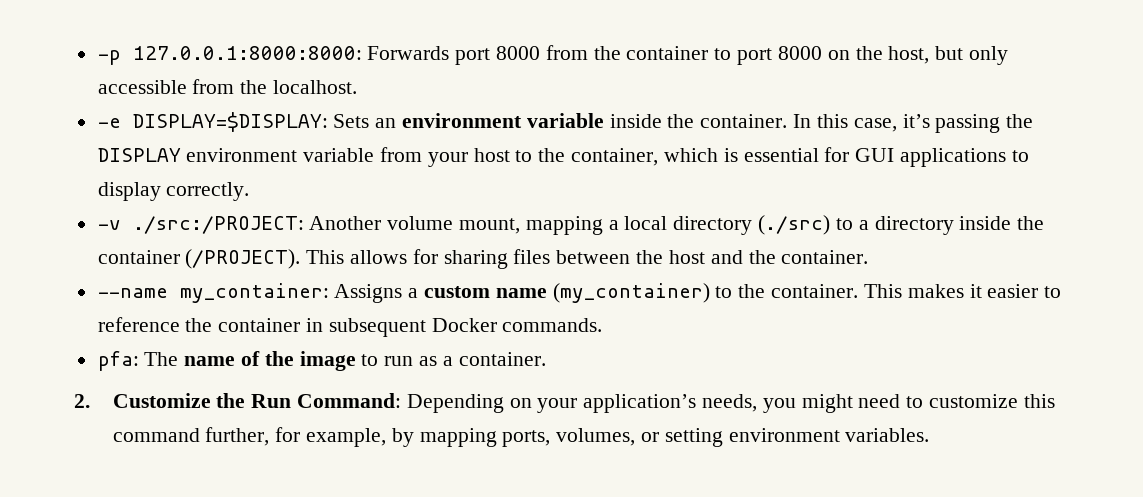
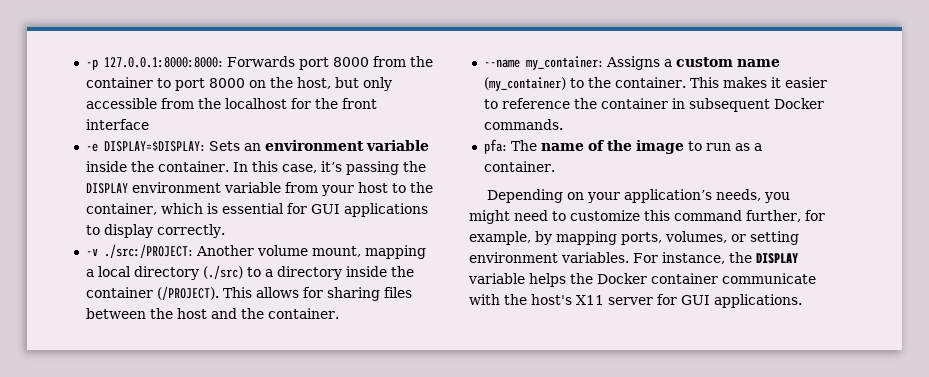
- -p 127.0.0.1:8000:8000: Forwards port 8000 from the container to port 8000 on the host, but only accessible from the localhost.
+ -p 127.0.0.1:8000:8000: Forwards port 8000 from the container to port 8000 on the host, but only accessible from the localhost for the front interface
- 2. Customize the Run Command: Depending on your application’s needs, you might need to customize this command further, for example, by mapping ports, volumes, or setting environment variables.
+ Depending on your application’s needs, you might need to customize this command further, for example, by mapping ports, volumes, or setting environment variables.
+ For instance, the DISPLAY variable helps the Docker container communicate with the host's X11 server for GUI applications.

